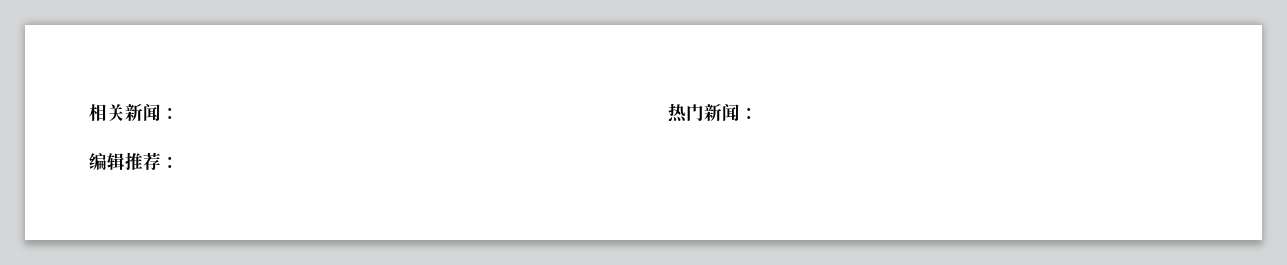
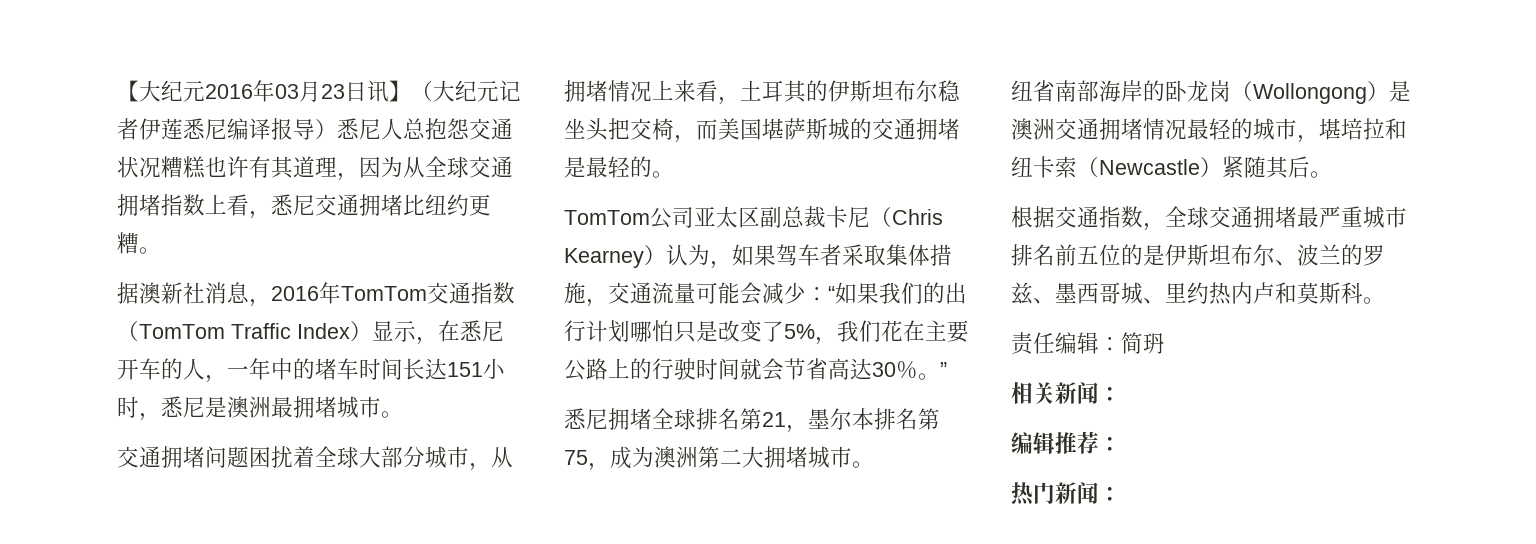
+ 【大纪元2016年03月23日讯】（大纪元记者伊莲悉尼编译报导）悉尼人总抱怨交通状况糟糕也许有其道理，因为从全球交通拥堵指数上看，悉尼交通拥堵比纽约更糟。
+ 据澳新社消息，2016年TomTom交通指数（TomTom Traffic Index）显示，在悉尼开车的人，一年中的堵车时间长达151小时，悉尼是澳洲最拥堵城市。
+ 交通拥堵问题困扰着全球大部分城市，从拥堵情况上来看，土耳其的伊斯坦布尔稳坐头把交椅，而美国堪萨斯城的交通拥堵是最轻的。
+ TomTom公司亚太区副总裁卡尼（Chris Kearney）认为，如果驾车者采取集体措施，交通流量可能会减少：“如果我们的出行计划哪怕只是改变了5%，我们花在主要公路上的行驶时间就会节省高达30％。”
+ 悉尼拥堵全球排名第21，墨尔本排名第75，成为澳洲第二大拥堵城市。
+ 纽省南部海岸的卧龙岗（Wollongong）是澳洲交通拥堵情况最轻的城市，堪培拉和纽卡索（Newcastle）紧随其后。
+ 根据交通指数，全球交通拥堵最严重城市排名前五位的是伊斯坦布尔、波兰的罗兹、墨西哥城、里约热内卢和莫斯科。
+ 责任编辑：简玬

